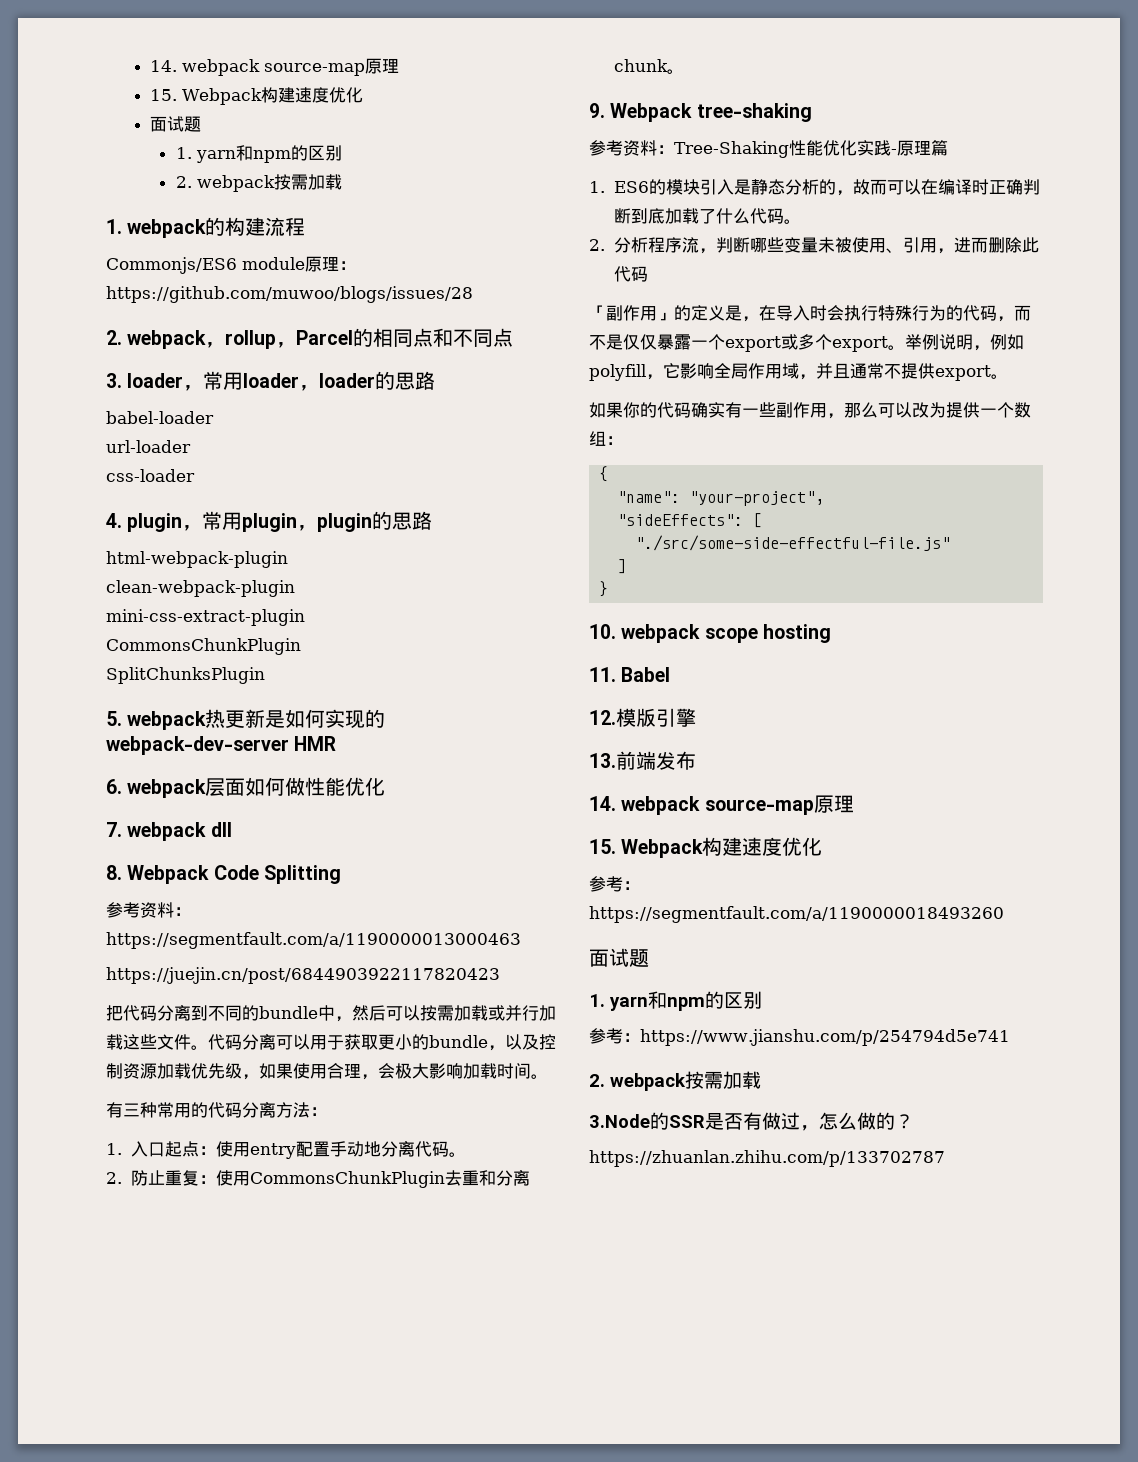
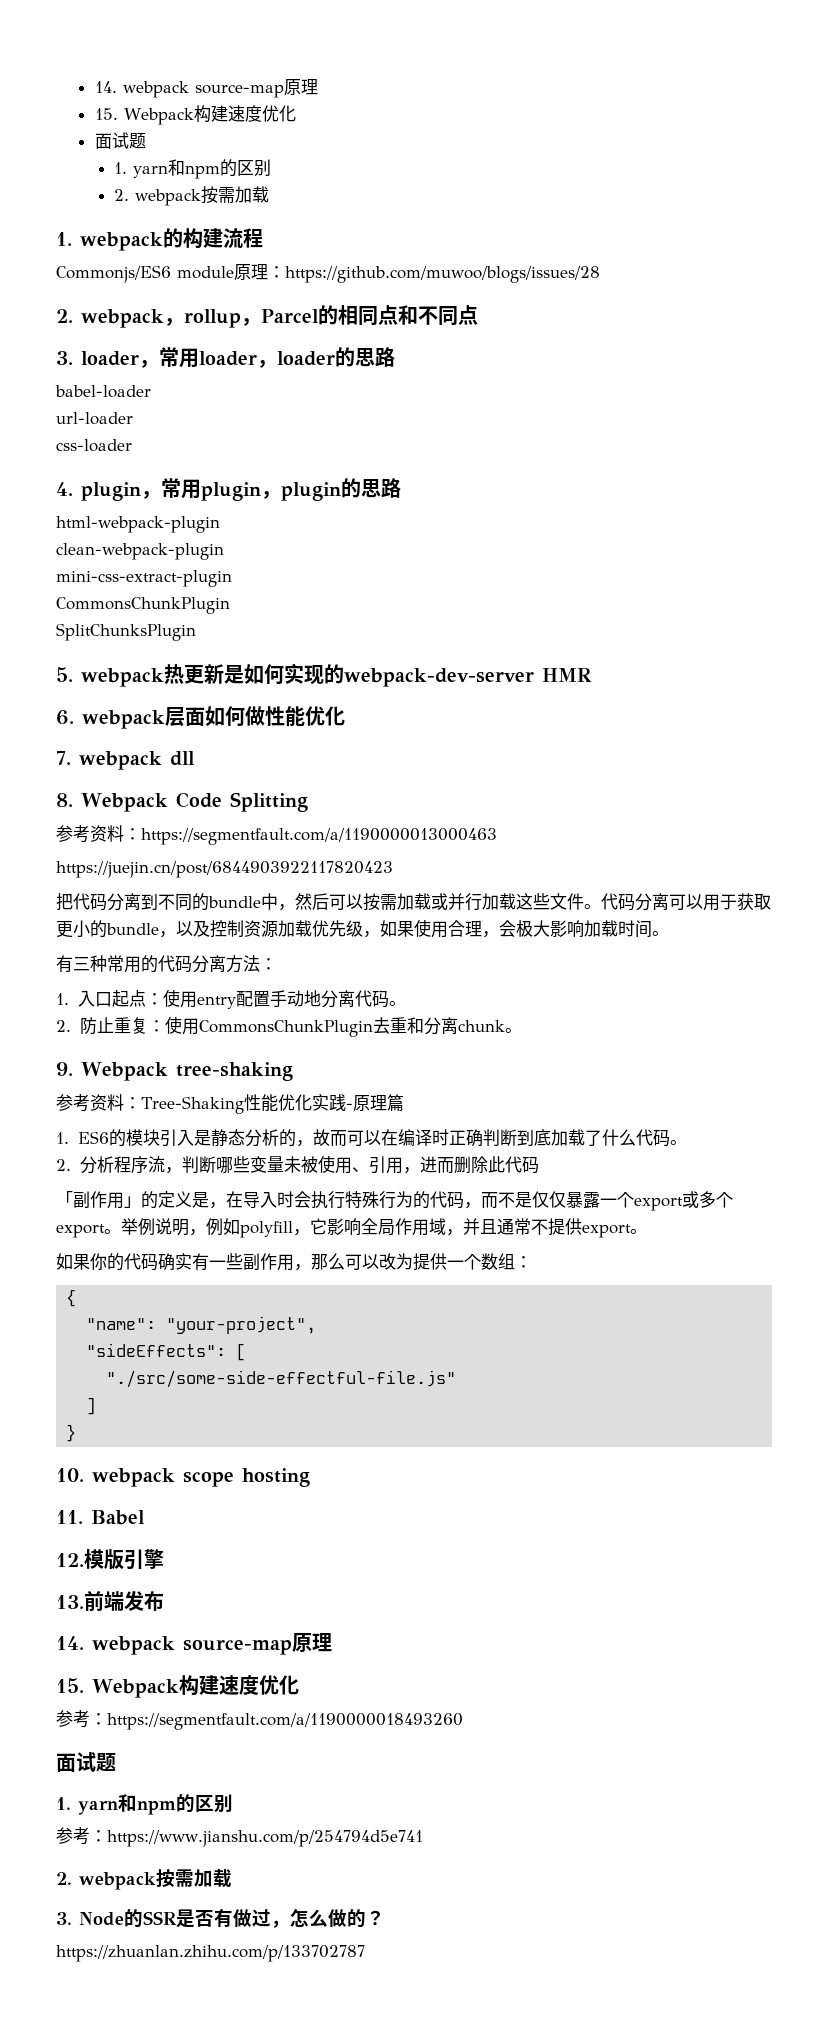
- 3.Node的SSR是否有做过，怎么做的？
+ 3. Node的SSR是否有做过，怎么做的？

